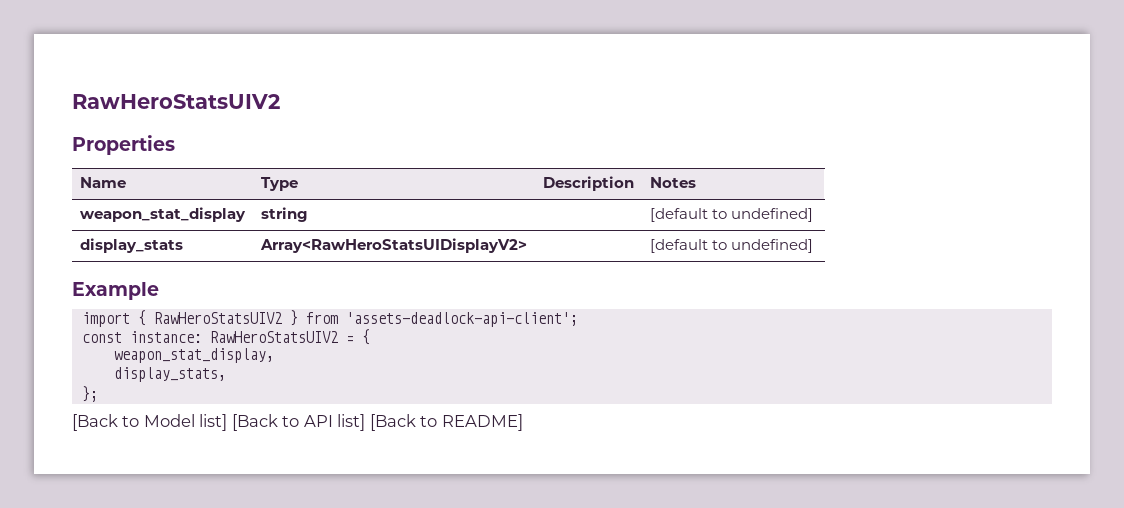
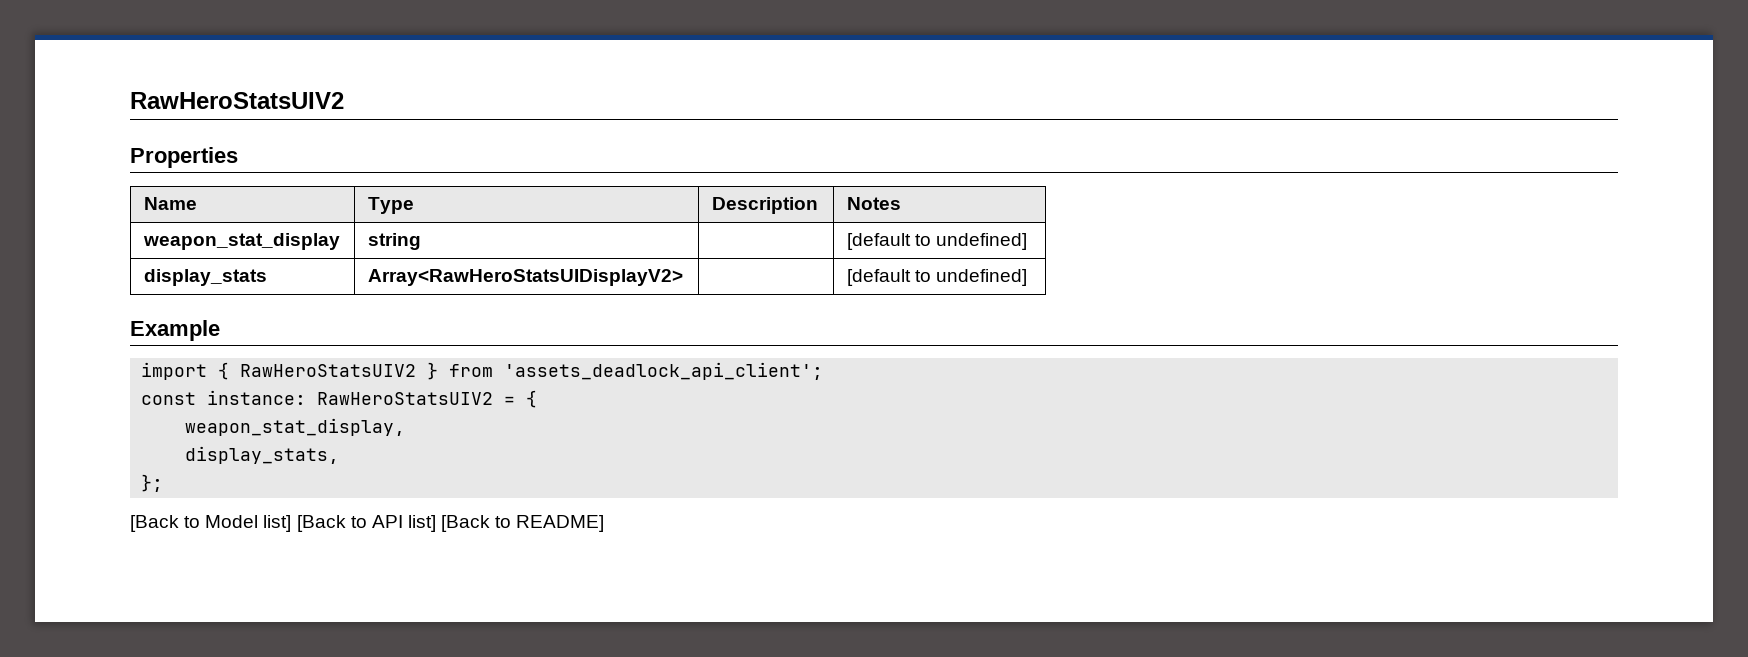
- import { RawHeroStatsUIV2 } from 'assets-deadlock-api-client';
+ import { RawHeroStatsUIV2 } from 'assets_deadlock_api_client';

